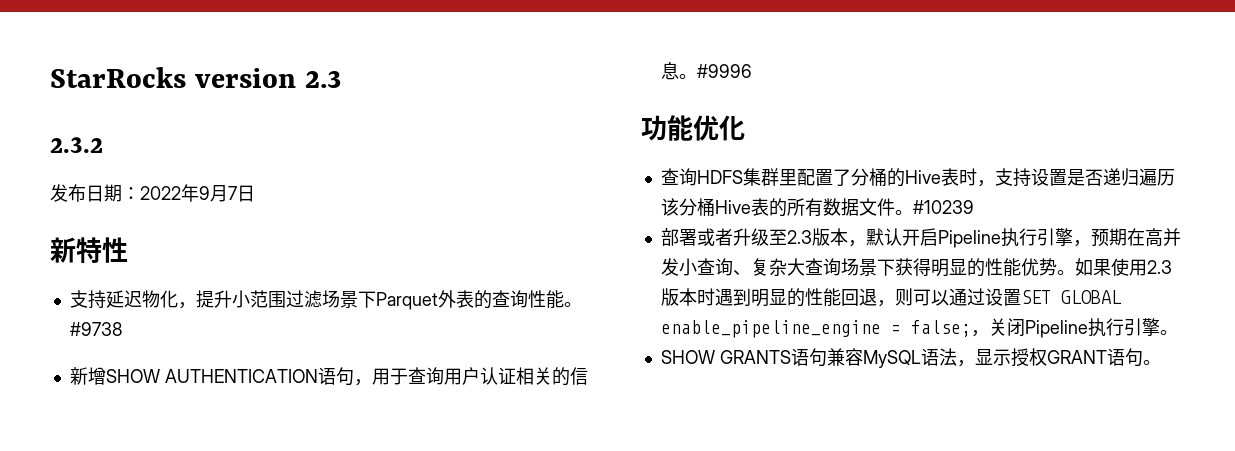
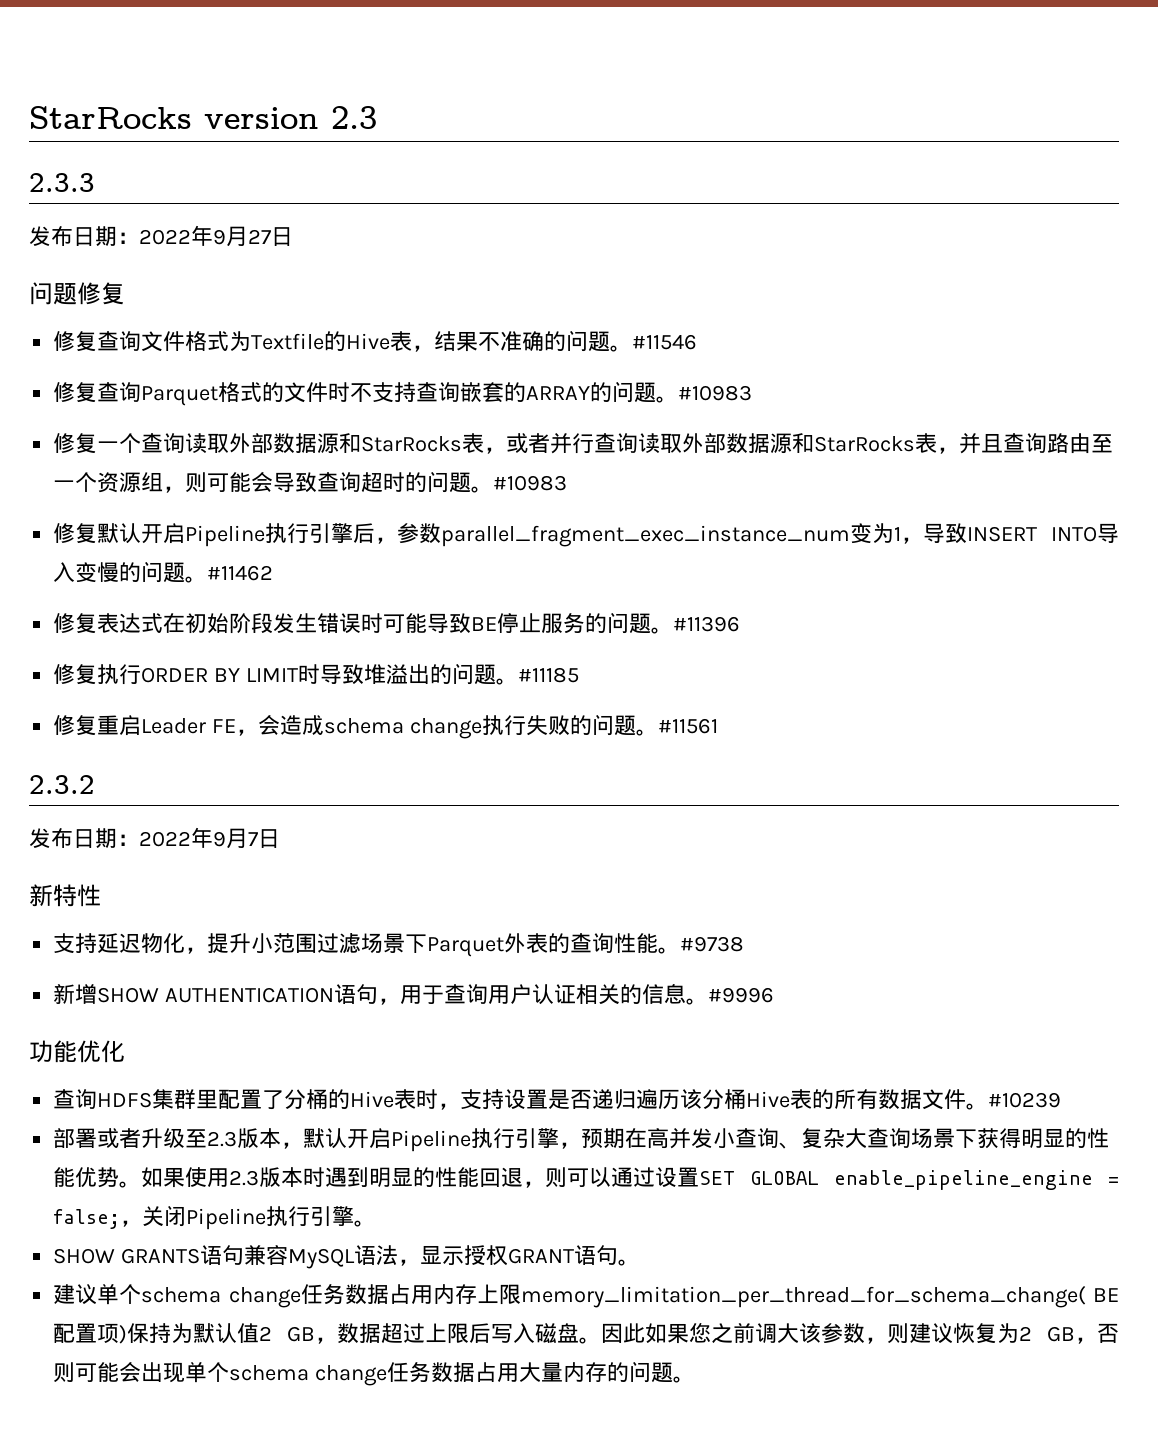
+ 2.3.3
+ 发布日期：2022年9月27日
+ 问题修复
+ 修复查询文件格式为Textfile的Hive表，结果不准确的问题。#11546
+ 修复查询Parquet格式的文件时不支持查询嵌套的ARRAY的问题。#10983
+ 修复一个查询读取外部数据源和StarRocks表，或者并行查询读取外部数据源和StarRocks表，并且查询路由至一个资源组，则可能会导致查询超时的问题。#10983
+ 修复默认开启Pipeline执行引擎后，参数parallel_fragment_exec_instance_num变为1，导致INSERT INTO导入变慢的问题。#11462
+ 修复表达式在初始阶段发生错误时可能导致BE停止服务的问题。#11396
+ 修复执行ORDER BY LIMIT时导致堆溢出的问题。#11185
+ 修复重启Leader FE，会造成schema change执行失败的问题。#11561
+ 建议单个schema change任务数据占用内存上限memory_limitation_per_thread_for_schema_change( BE配置项)保持为默认值2 GB，数据超过上限后写入磁盘。因此如果您之前调大该参数，则建议恢复为2 GB，否则可能会出现单个schema change任务数据占用大量内存的问题。

